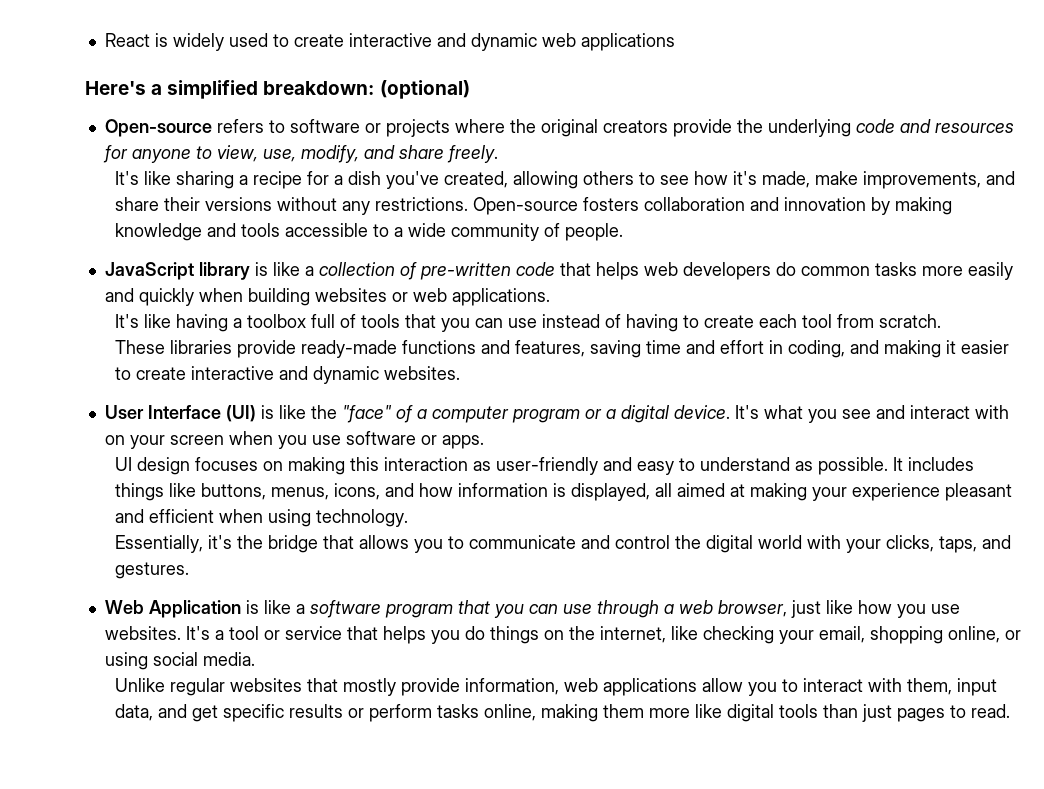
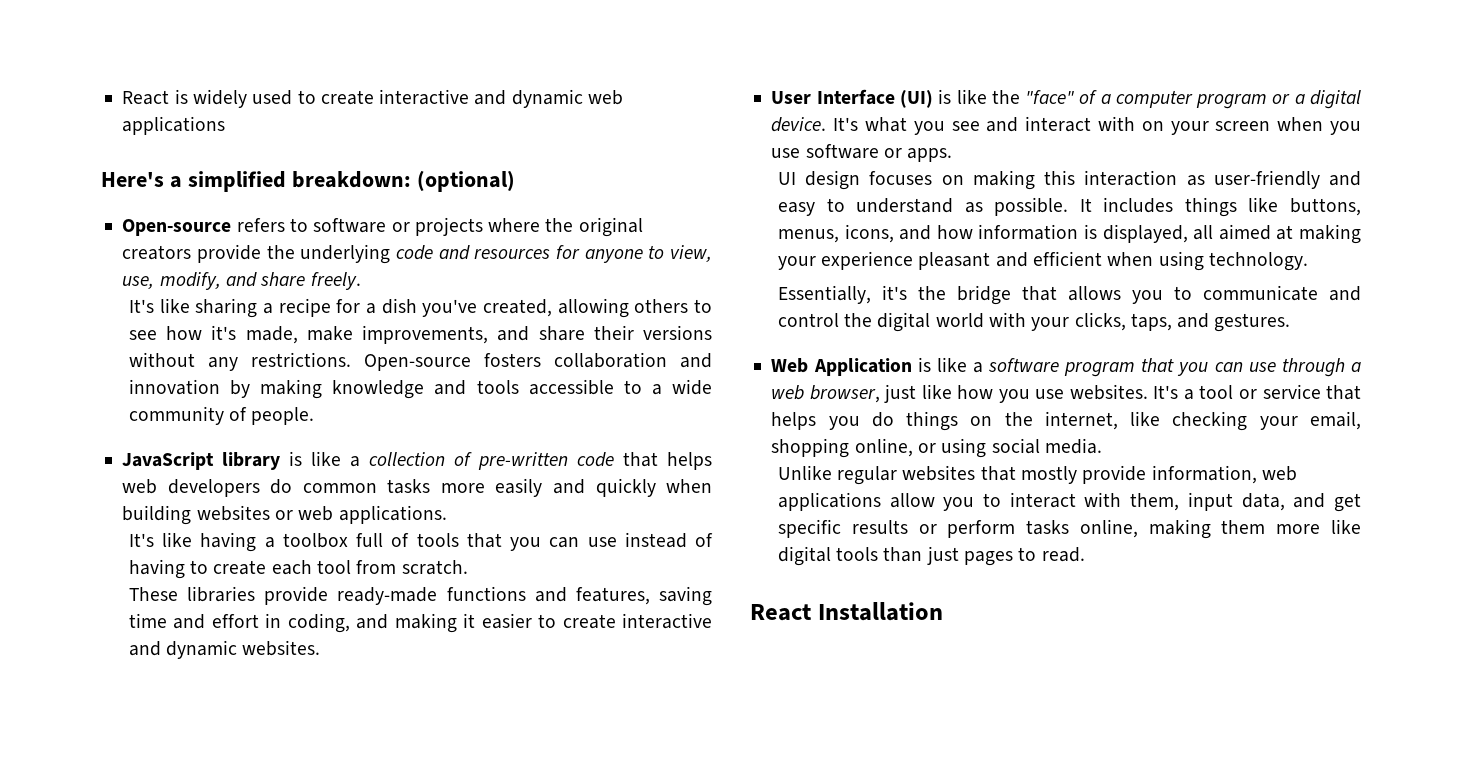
+ React Installation

